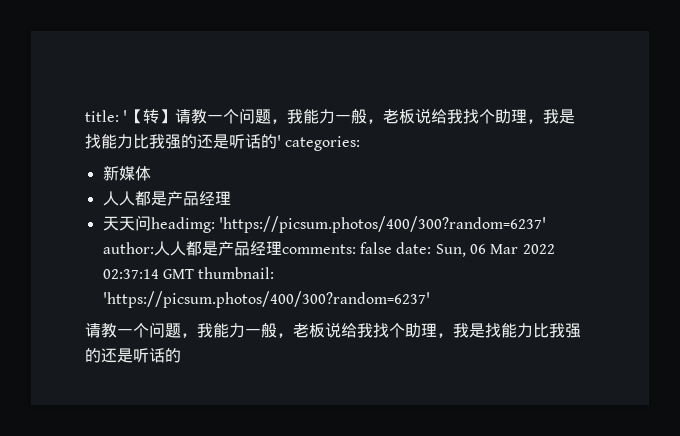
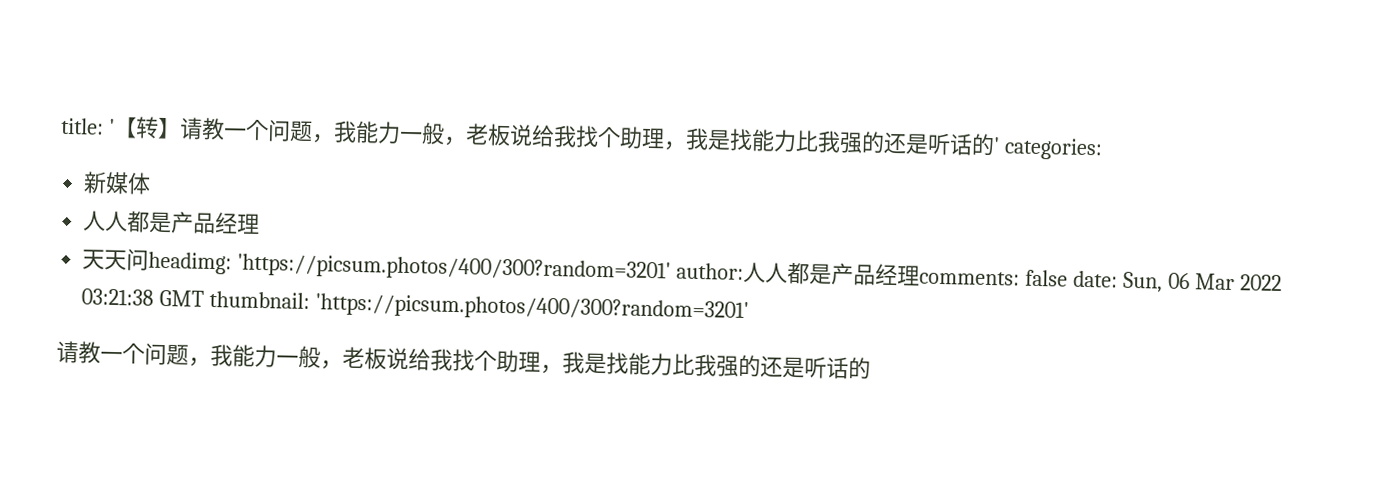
- 天天问headimg: 'https://picsum.photos/400/300?random=6237' author:人人都是产品经理comments: false date: Sun, 06 Mar 2022 02:37:14 GMT thumbnail: 'https://picsum.photos/400/300?random=6237'
+ 天天问headimg: 'https://picsum.photos/400/300?random=3201' author:人人都是产品经理comments: false date: Sun, 06 Mar 2022 03:21:38 GMT thumbnail: 'https://picsum.photos/400/300?random=3201'

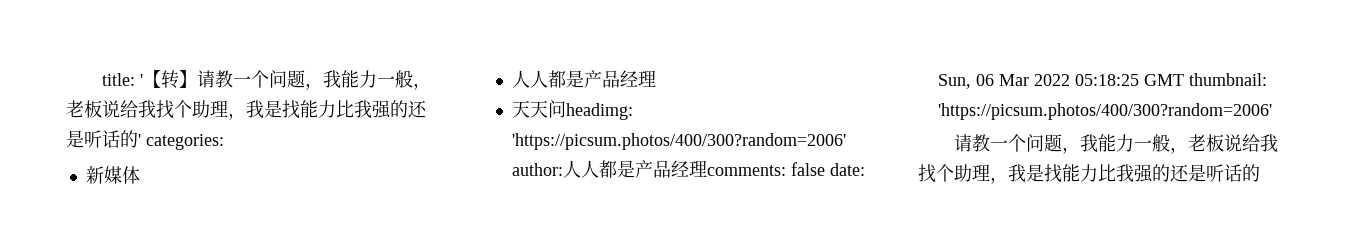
- 天天问headimg: 'https://picsum.photos/400/300?random=3201' author:人人都是产品经理comments: false date: Sun, 06 Mar 2022 03:21:38 GMT thumbnail: 'https://picsum.photos/400/300?random=3201'
+ 天天问headimg: 'https://picsum.photos/400/300?random=2006' author:人人都是产品经理comments: false date: Sun, 06 Mar 2022 05:18:25 GMT thumbnail: 'https://picsum.photos/400/300?random=2006'

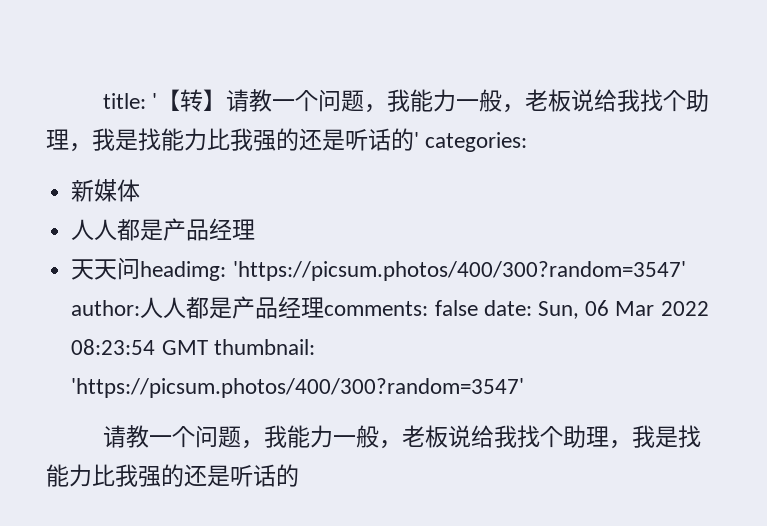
- 天天问headimg: 'https://picsum.photos/400/300?random=2006' author:人人都是产品经理comments: false date: Sun, 06 Mar 2022 05:18:25 GMT thumbnail: 'https://picsum.photos/400/300?random=2006'
+ 天天问headimg: 'https://picsum.photos/400/300?random=3547' author:人人都是产品经理comments: false date: Sun, 06 Mar 2022 08:23:54 GMT thumbnail: 'https://picsum.photos/400/300?random=3547'

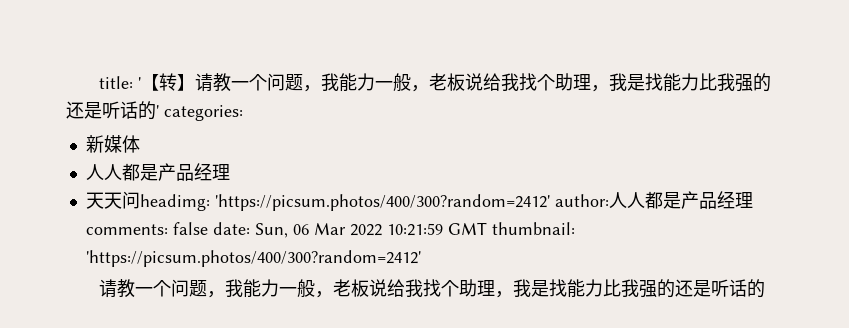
- 天天问headimg: 'https://picsum.photos/400/300?random=3547' author:人人都是产品经理comments: false date: Sun, 06 Mar 2022 08:23:54 GMT thumbnail: 'https://picsum.photos/400/300?random=3547'
+ 天天问headimg: 'https://picsum.photos/400/300?random=2412' author:人人都是产品经理comments: false date: Sun, 06 Mar 2022 10:21:59 GMT thumbnail: 'https://picsum.photos/400/300?random=2412'

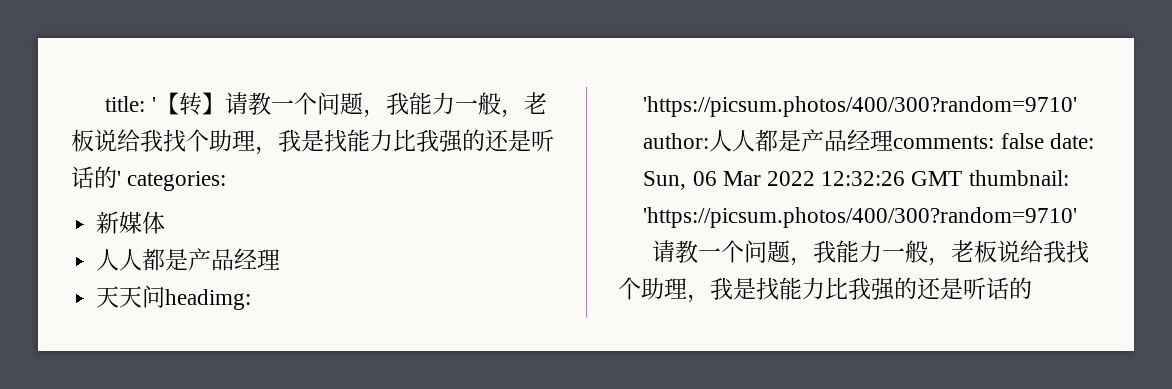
- 天天问headimg: 'https://picsum.photos/400/300?random=2412' author:人人都是产品经理comments: false date: Sun, 06 Mar 2022 10:21:59 GMT thumbnail: 'https://picsum.photos/400/300?random=2412'
+ 天天问headimg: 'https://picsum.photos/400/300?random=9710' author:人人都是产品经理comments: false date: Sun, 06 Mar 2022 12:32:26 GMT thumbnail: 'https://picsum.photos/400/300?random=9710'

